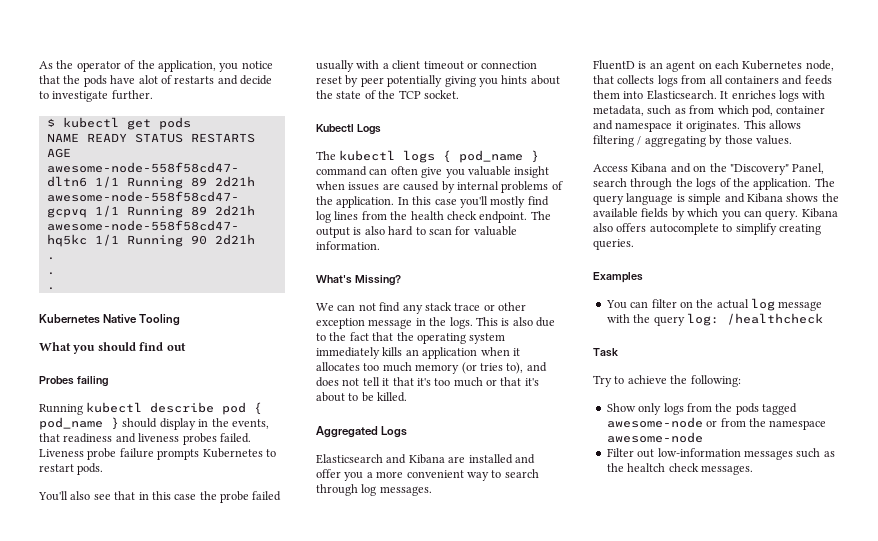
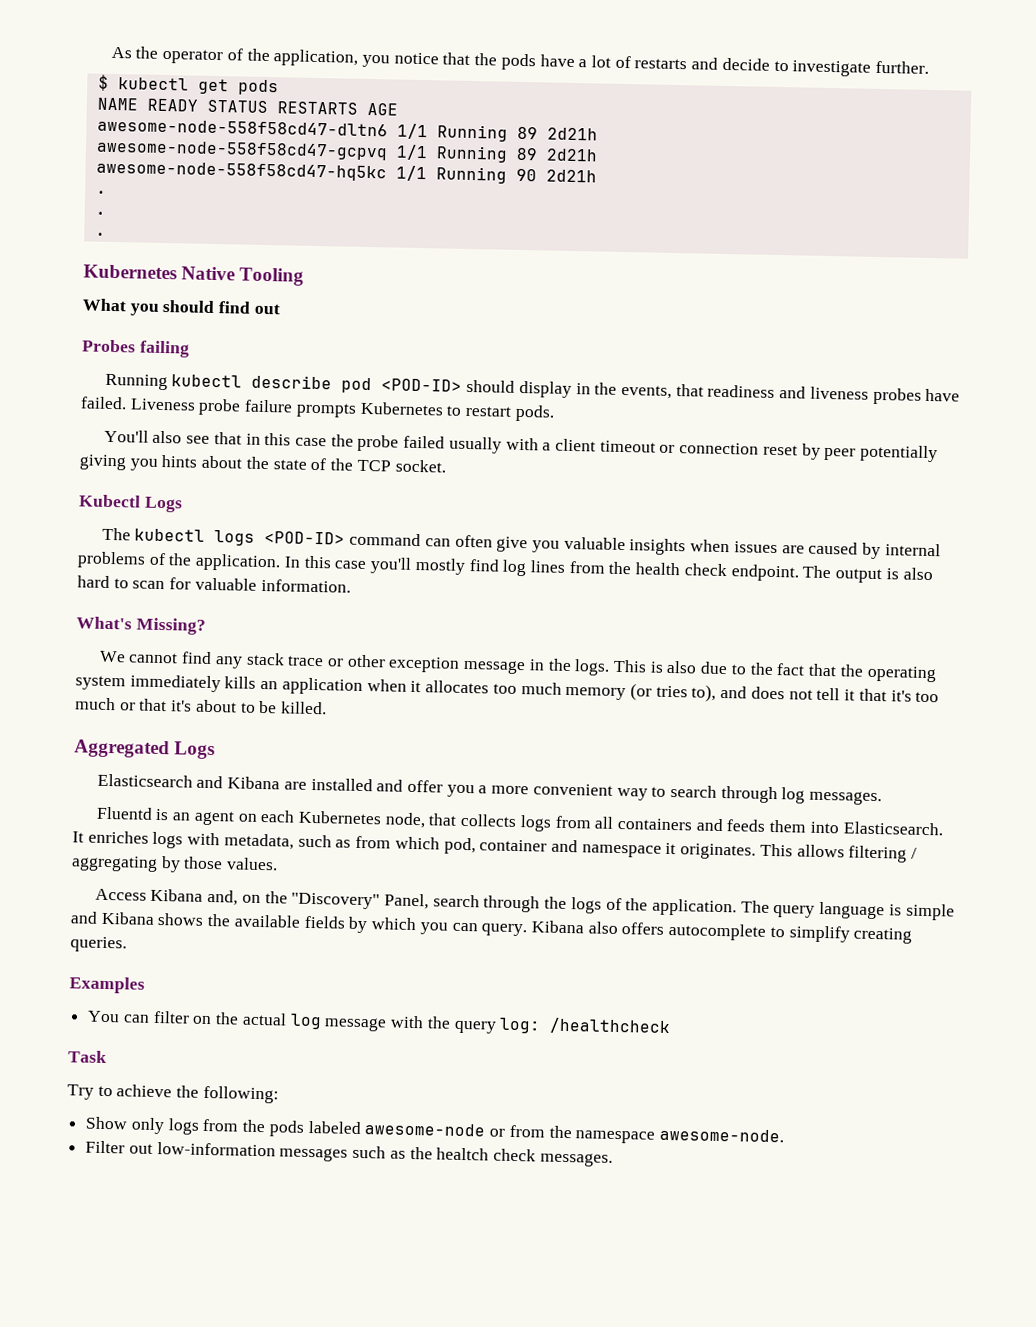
- As the operator of the application, you notice that the pods have alot of restarts and decide to investigate further.
+ As the operator of the application, you notice that the pods have a lot of restarts and decide to investigate further.
- Running kubectl describe pod { pod_name } should display in the events, that readiness and liveness probes failed.
+ Running kubectl describe pod <POD-ID> should display in the events, that readiness and liveness probes have failed.
- The kubectl logs { pod_name } command can often give you valuable insight when issues are caused by internal problems of the application.
+ The kubectl logs <POD-ID> command can often give you valuable insights when issues are caused by internal problems of the application.
- We can not find any stack trace or other exception message in the logs.
+ We cannot find any stack trace or other exception message in the logs.
- FluentD is an agent on each Kubernetes node, that collects logs from all containers and feeds them into Elasticsearch.
+ Fluentd is an agent on each Kubernetes node, that collects logs from all containers and feeds them into Elasticsearch.
- Access Kibana and on the "Discovery" Panel, search through the logs of the application.
+ Access Kibana and, on the "Discovery" Panel, search through the logs of the application.
- Show only logs from the pods tagged awesome-node or from the namespace awesome-node
+ Show only logs from the pods labeled awesome-node or from the namespace awesome-node.

